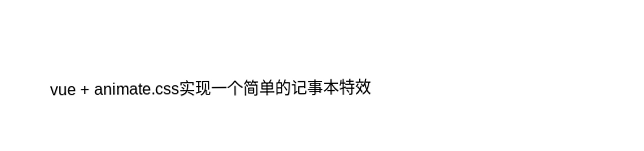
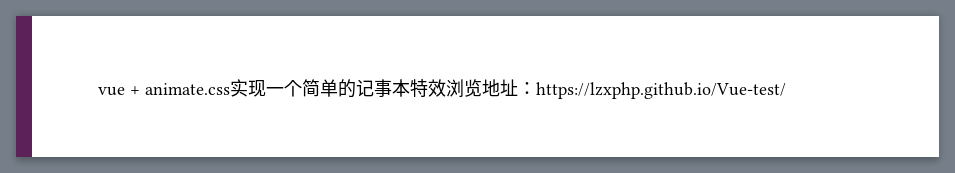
- vue + animate.css实现一个简单的记事本特效
+ vue + animate.css实现一个简单的记事本特效浏览地址：https://lzxphp.github.io/Vue-test/

